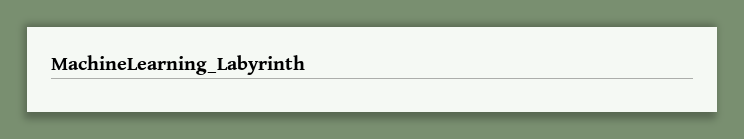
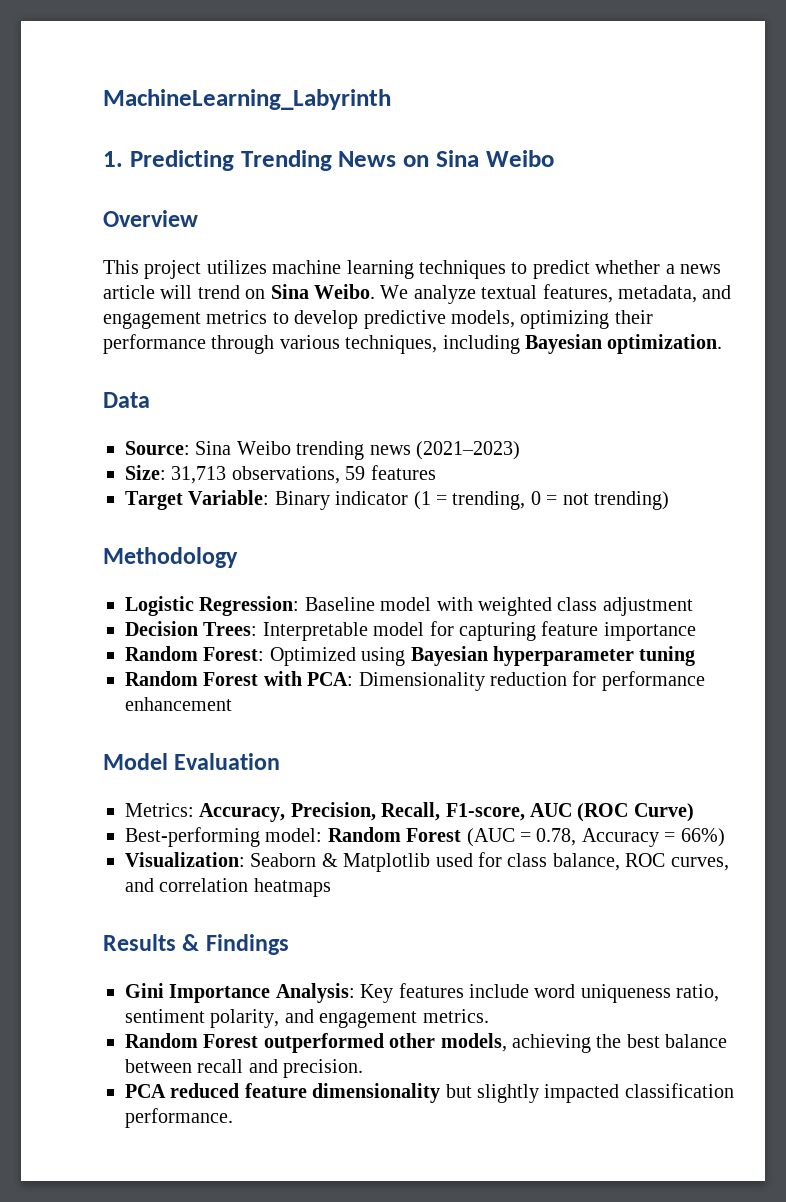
+ 1. Predicting Trending News on Sina Weibo
+ Overview
+ This project utilizes machine learning techniques to predict whether a news article will trend on Sina Weibo. We analyze textual features, metadata, and engagement metrics to develop predictive models, optimizing their performance through various techniques, including Bayesian optimization.
+ Data
+ Source: Sina Weibo trending news (2021–2023)
+ Size: 31,713 observations, 59 features
+ Target Variable: Binary indicator (1 = trending, 0 = not trending)
+ Methodology
+ Logistic Regression: Baseline model with weighted class adjustment
+ Decision Trees: Interpretable model for capturing feature importance
+ Random Forest: Optimized using Bayesian hyperparameter tuning
+ Random Forest with PCA: Dimensionality reduction for performance enhancement
+ Model Evaluation
+ Metrics: Accuracy, Precision, Recall, F1-score, AUC (ROC Curve)
+ Best-performing model: Random Forest (AUC = 0.78, Accuracy = 66%)
+ Visualization: Seaborn & Matplotlib used for class balance, ROC curves, and correlation heatmaps
+ Results & Findings
+ Gini Importance Analysis: Key features include word uniqueness ratio, sentiment polarity, and engagement metrics.
+ Random Forest outperformed other models, achieving the best balance between recall and precision.
+ PCA reduced feature dimensionality but slightly impacted classification performance.

